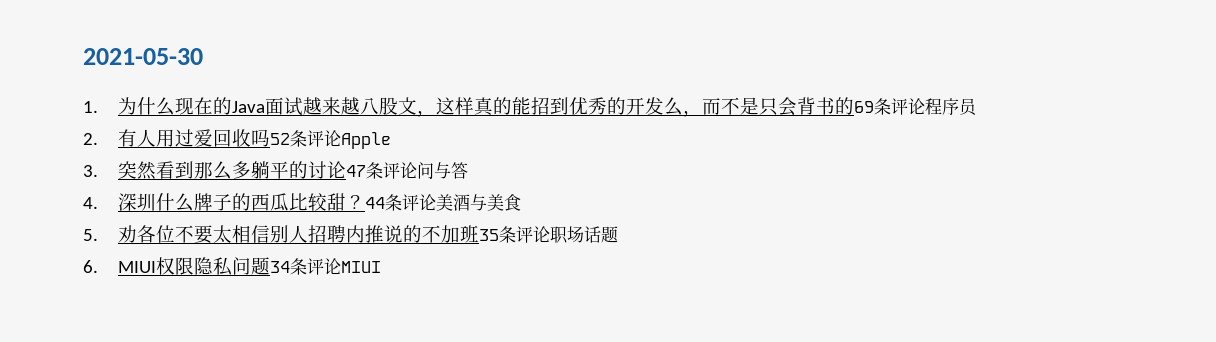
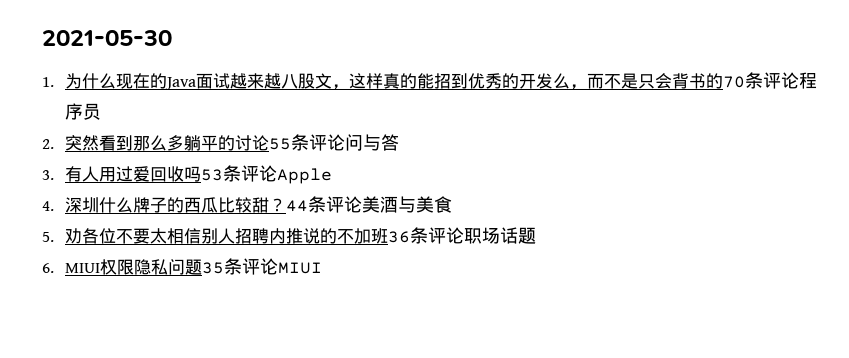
- 1.为什么现在的Java面试越来越八股文，这样真的能招到优秀的开发么，而不是只会背书的69条评论程序员
+ 1.为什么现在的Java面试越来越八股文，这样真的能招到优秀的开发么，而不是只会背书的70条评论程序员
- 2.有人用过爱回收吗52条评论Apple
- 3.突然看到那么多躺平的讨论47条评论问与答
+ 2.突然看到那么多躺平的讨论55条评论问与答
+ 3.有人用过爱回收吗53条评论Apple
- 5.劝各位不要太相信别人招聘内推说的不加班35条评论职场话题
+ 5.劝各位不要太相信别人招聘内推说的不加班36条评论职场话题
- 6. MIUI权限隐私问题34条评论MIUI
+ 6. MIUI权限隐私问题35条评论MIUI

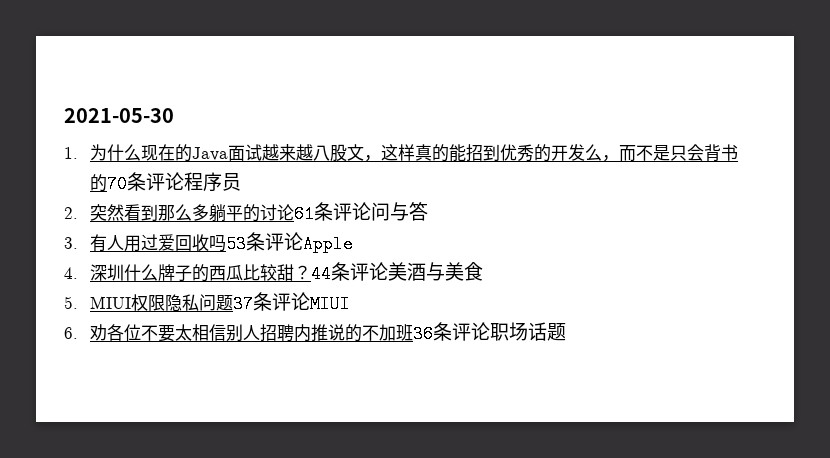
- 2.突然看到那么多躺平的讨论55条评论问与答
+ 2.突然看到那么多躺平的讨论61条评论问与答
- 5.劝各位不要太相信别人招聘内推说的不加班36条评论职场话题
+ 5. MIUI权限隐私问题37条评论MIUI
+ 6.劝各位不要太相信别人招聘内推说的不加班36条评论职场话题
- 6. MIUI权限隐私问题35条评论MIUI

